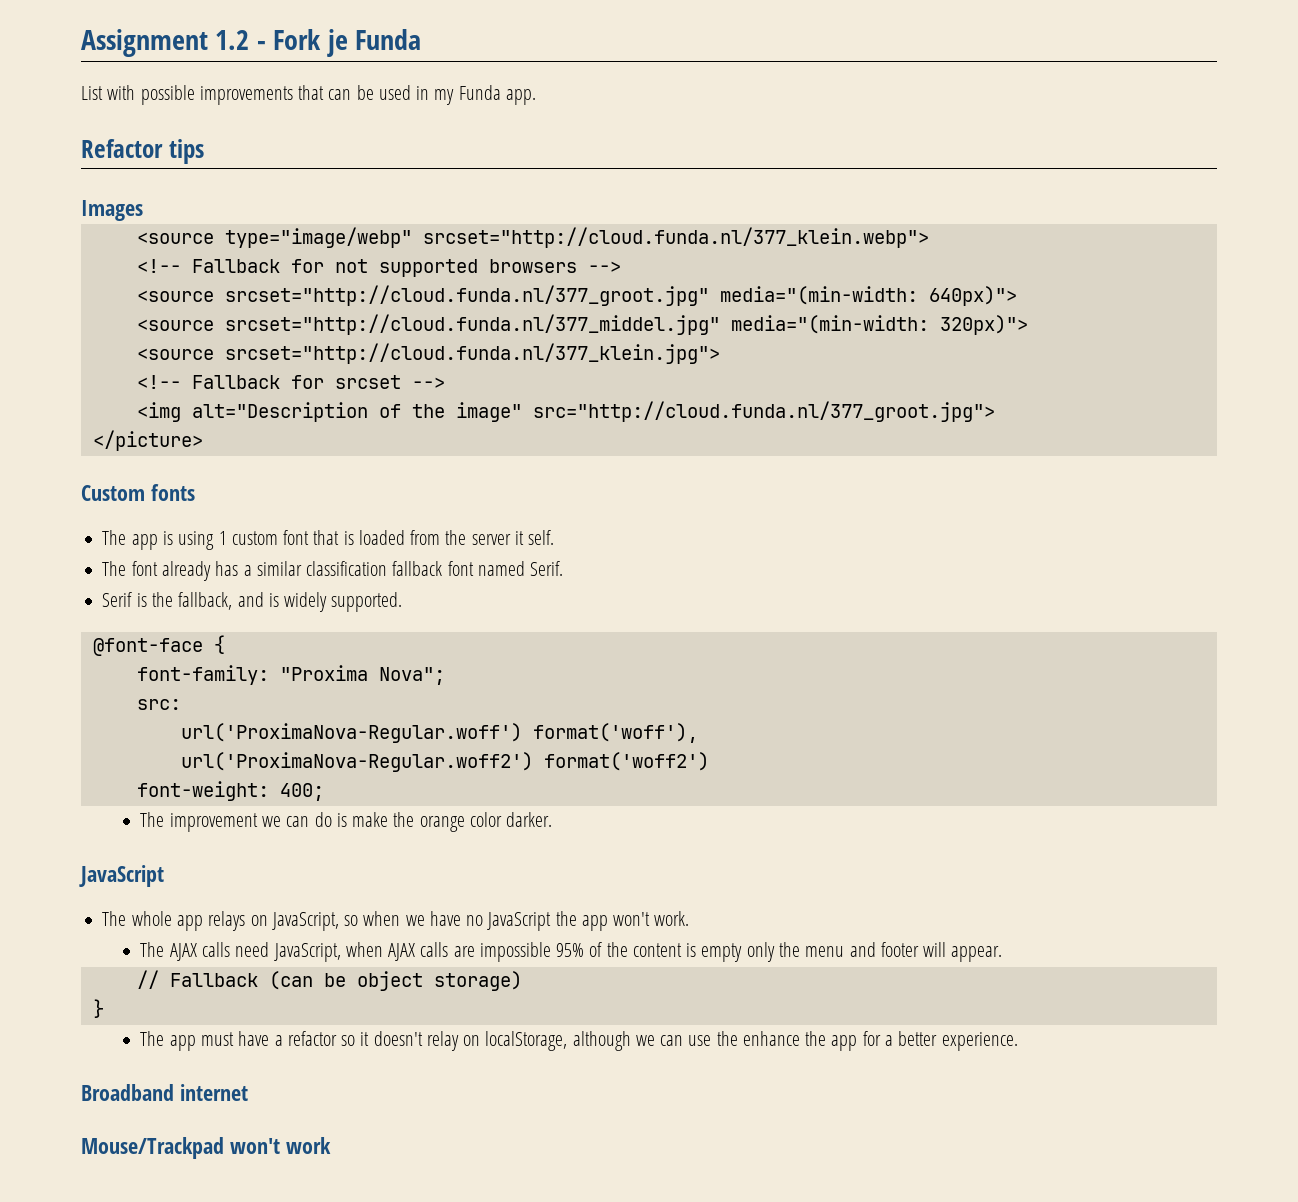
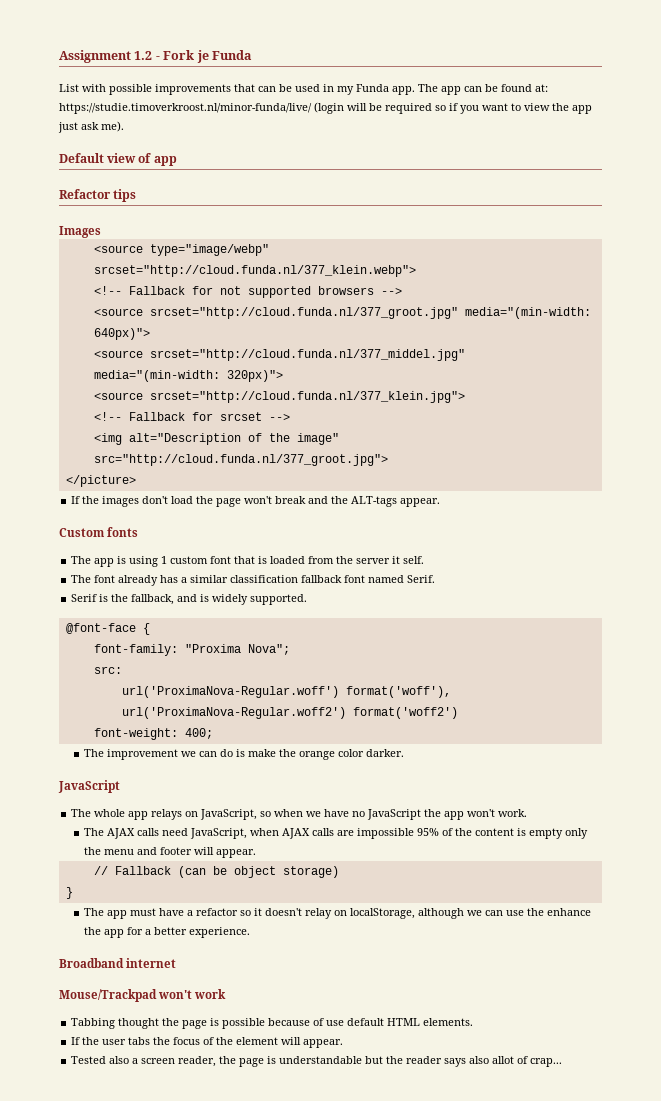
+ The app can be found at: https://studie.timoverkroost.nl/minor-funda/live/ (login will be required so if you want to view the app just ask me).
+ Default view of app
+ If the images don't load the page won't break and the ALT-tags appear.
+ Tabbing thought the page is possible because of use default HTML elements.
+ If the user tabs the focus of the element will appear.
+ Tested also a screen reader, the page is understandable but the reader says also allot of crap...

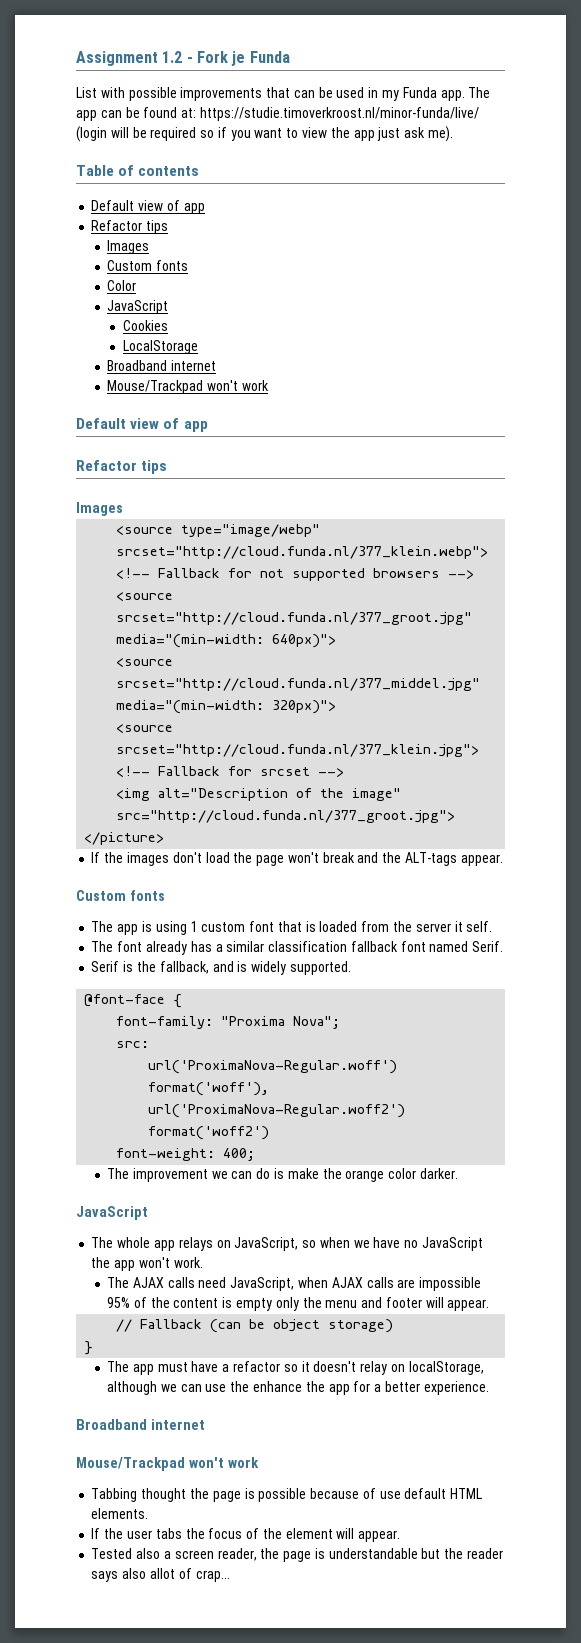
+ Table of contents
+ Default view of app
+ Refactor tips
+ Images
+ Custom fonts
+ Color
+ JavaScript
+ Cookies
+ LocalStorage
+ Broadband internet
+ Mouse/Trackpad won't work

